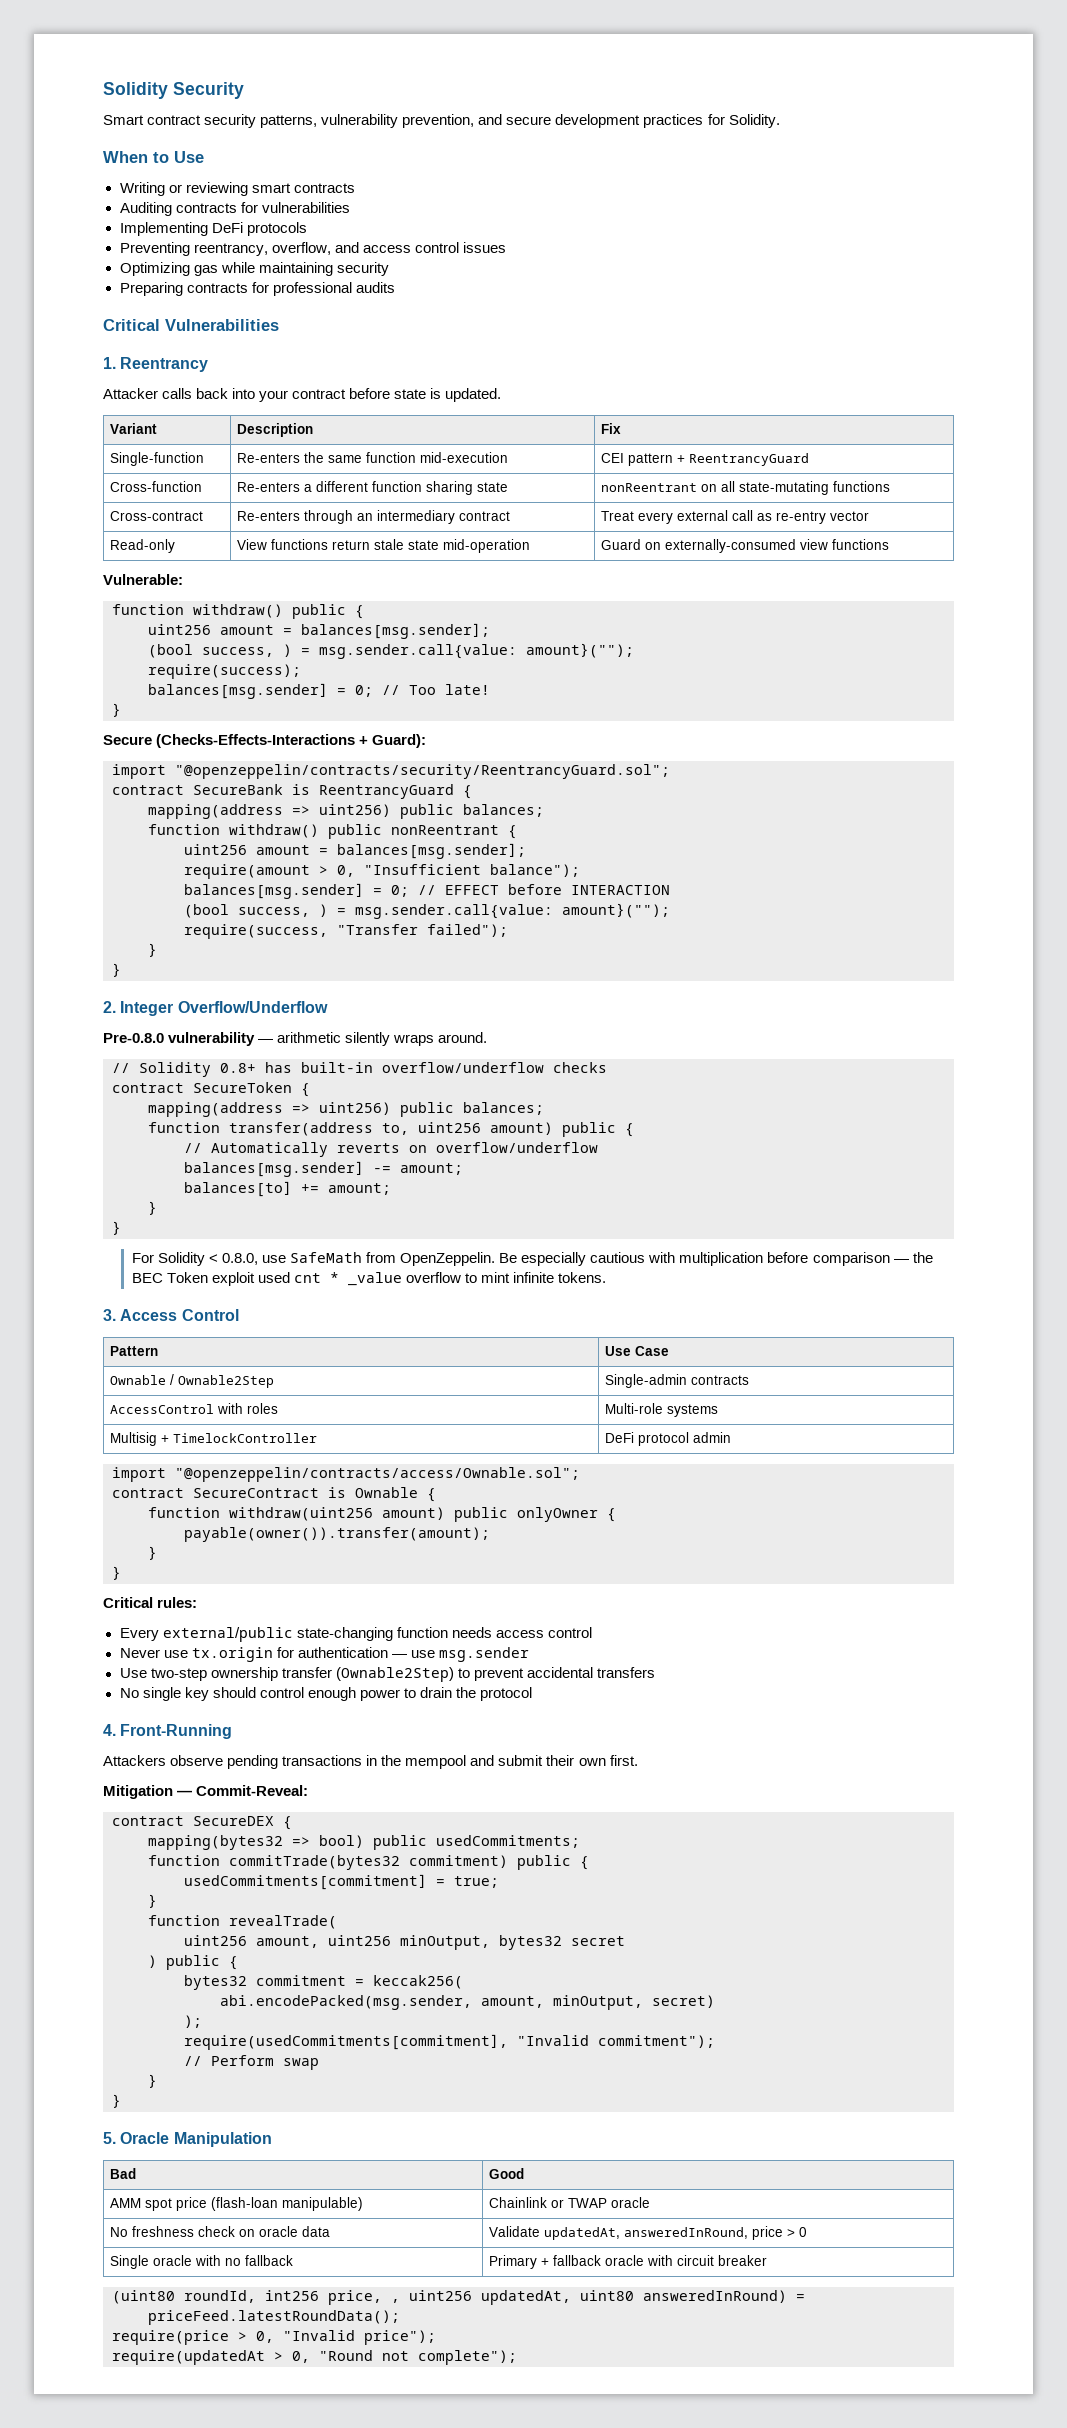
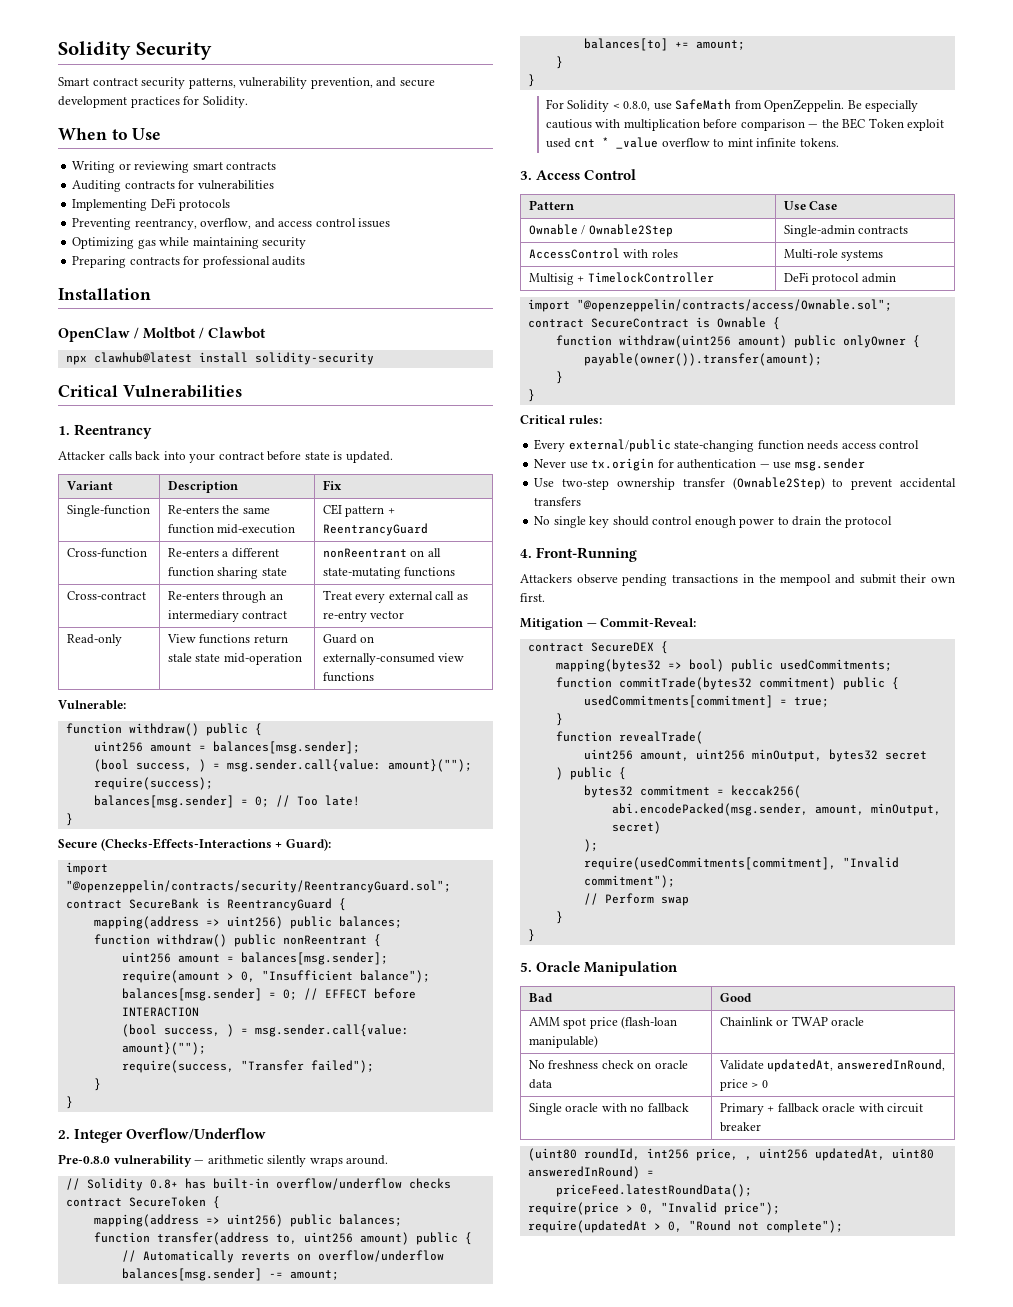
+ Installation
+ OpenClaw / Moltbot / Clawbot
+ npx clawhub@latest install solidity-security

